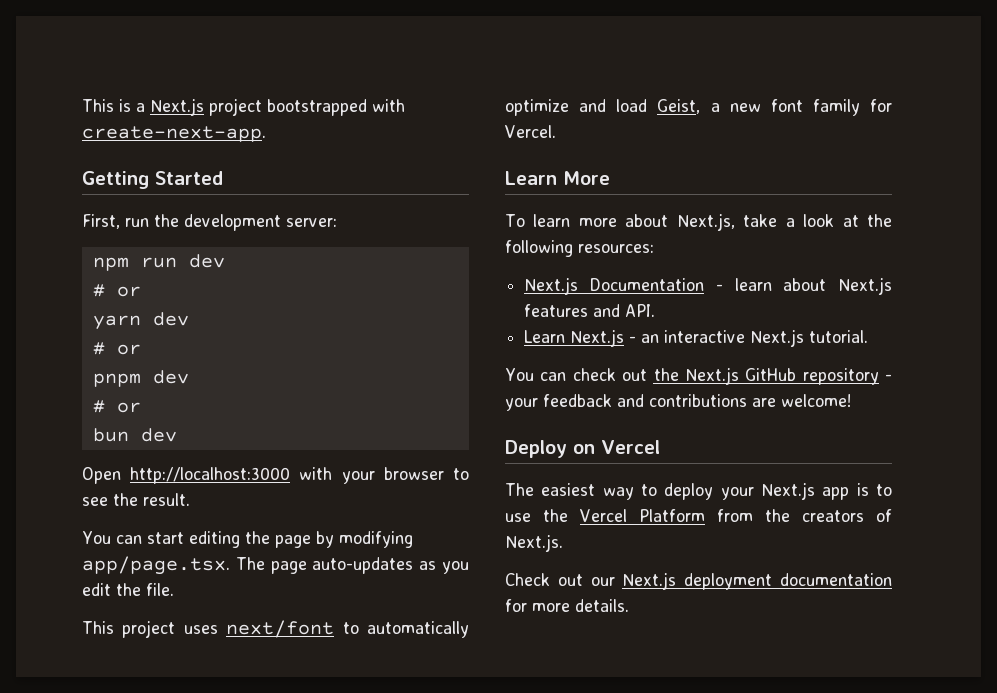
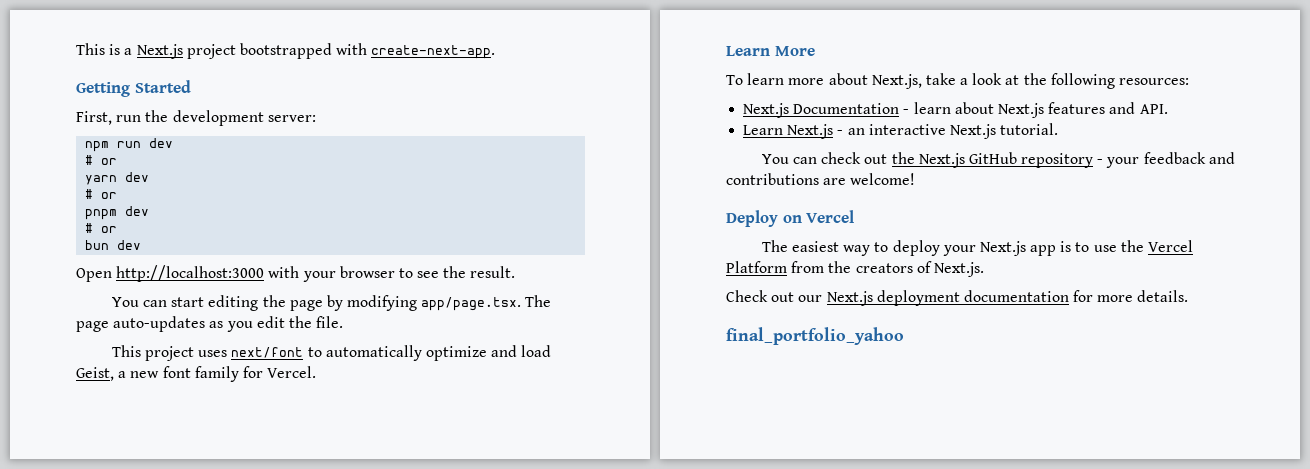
+ final_portfolio_yahoo

